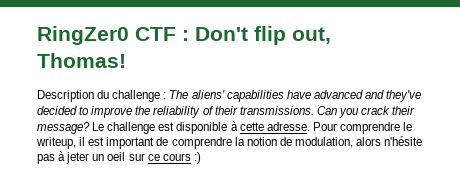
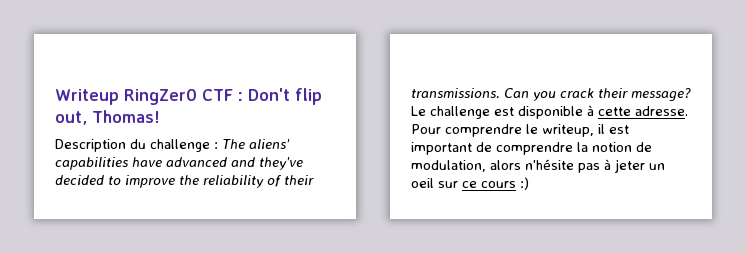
- RingZer0 CTF : Don't flip out, Thomas!
+ Writeup RingZer0 CTF : Don't flip out, Thomas!

